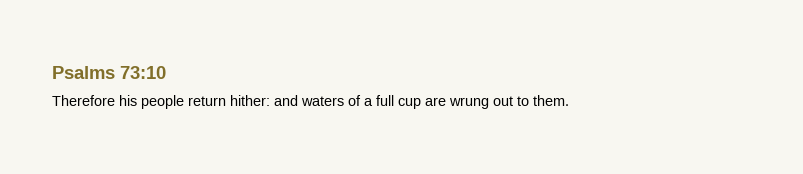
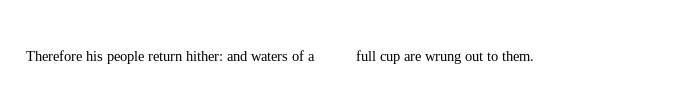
- Psalms 73:10

